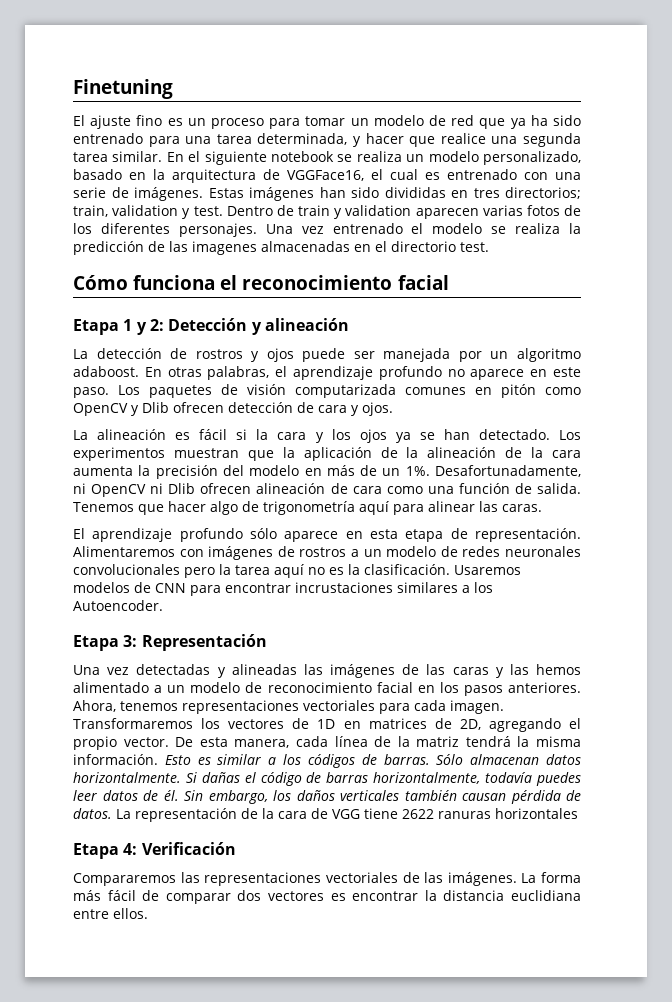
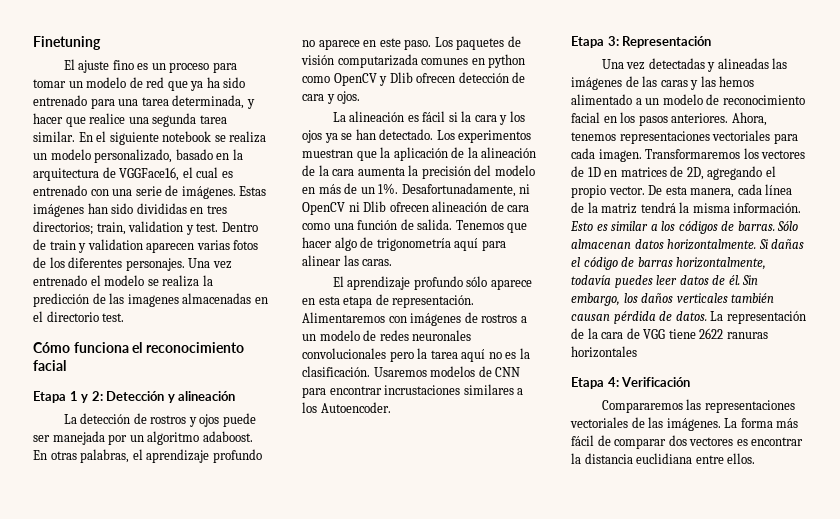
- Los paquetes de visión computarizada comunes en pitón como OpenCV y Dlib ofrecen detección de cara y ojos.
+ Los paquetes de visión computarizada comunes en python como OpenCV y Dlib ofrecen detección de cara y ojos.

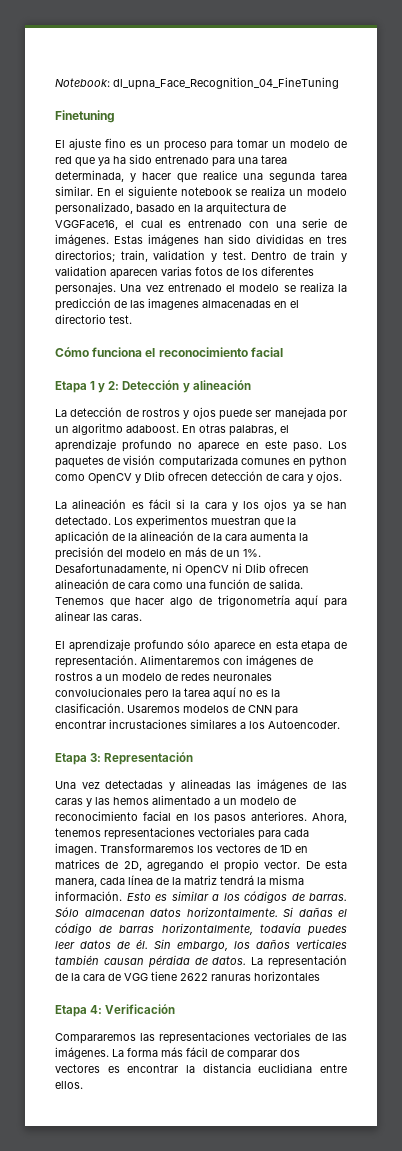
+ Notebook: dl_upna_Face_Recognition_04_FineTuning

